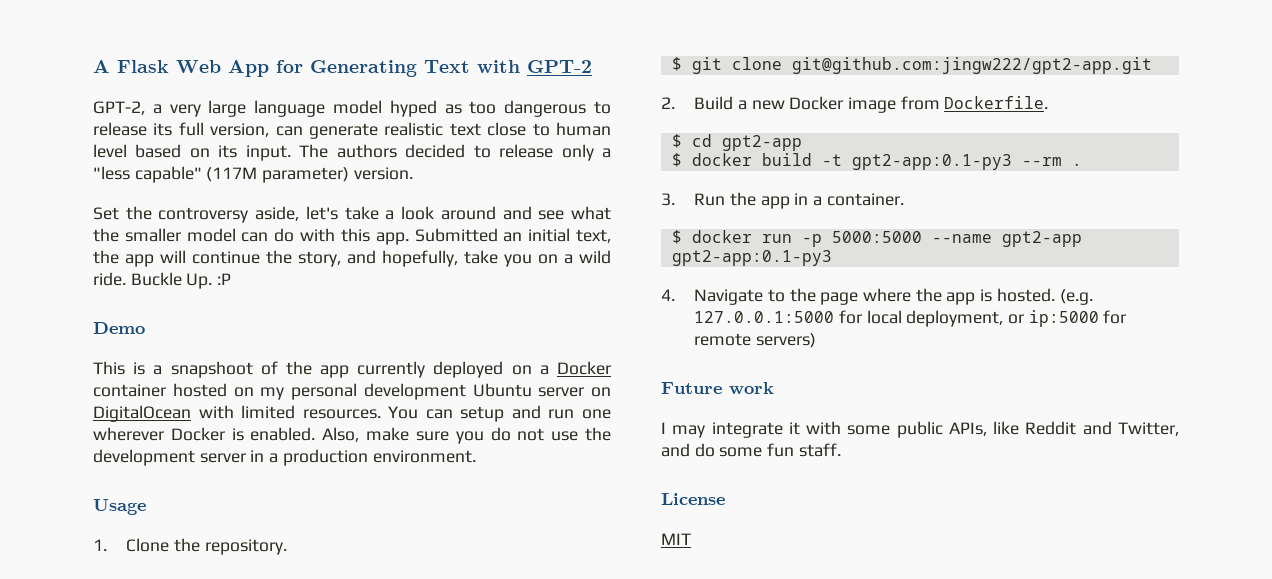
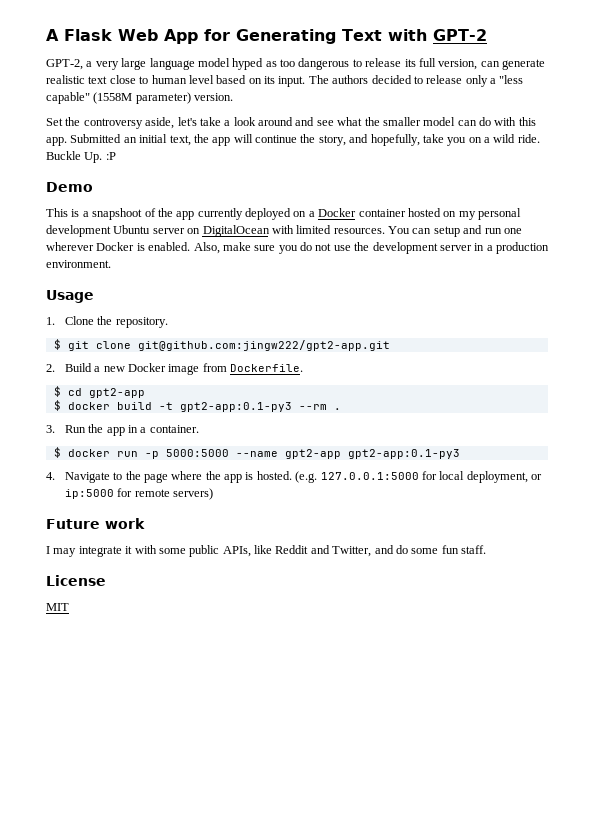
- The authors decided to release only a "less capable" (117M parameter) version.
+ The authors decided to release only a "less capable" (1558M parameter) version.

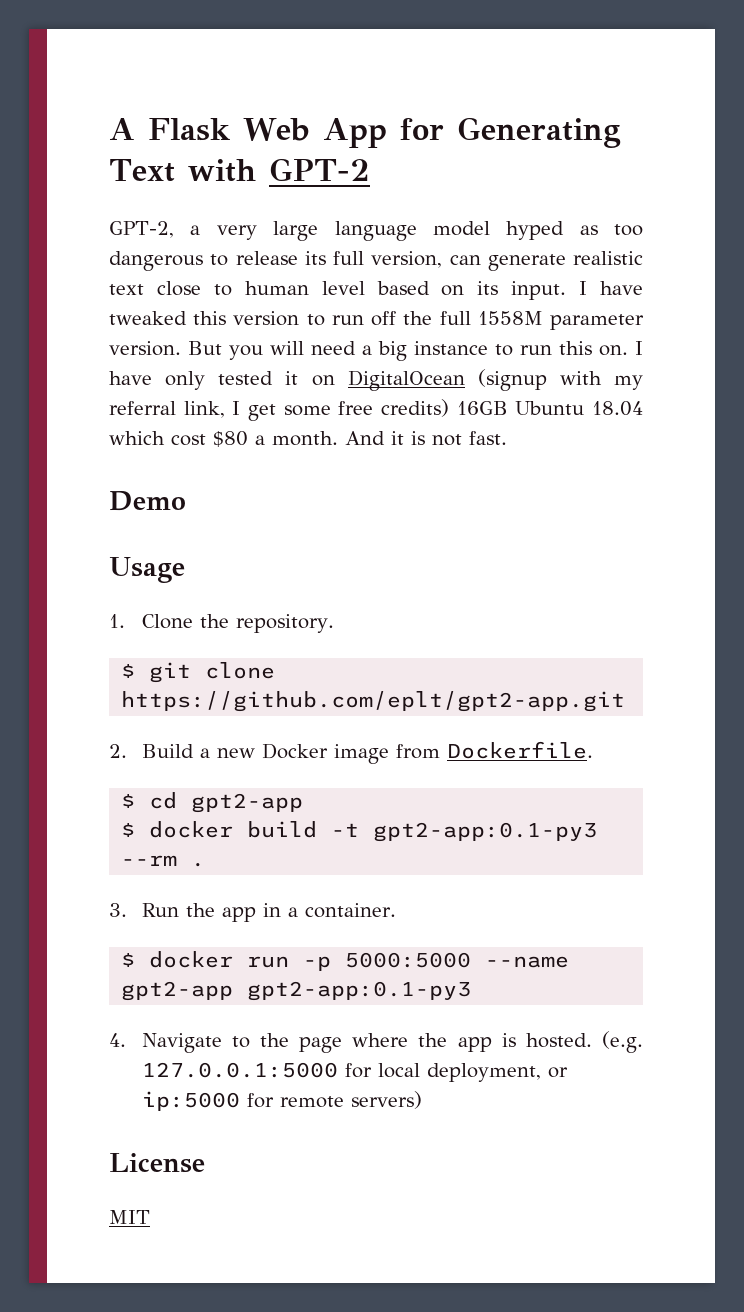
- The authors decided to release only a "less capable" (1558M parameter) version.
- Set the controversy aside, let's take a look around and see what the smaller model can do with this app. Submitted an initial text, the app will continue the story, and hopefully, take you on a wild ride. Buckle Up. :P
+ I have tweaked this version to run off the full 1558M parameter version. But you will need a big instance to run this on. I have only tested it on DigitalOcean (signup with my referral link, I get some free credits) 16GB Ubuntu 18.04 which cost $80 a month. And it is not fast.
  Demo
- This is a snapshoot of the app currently deployed on a Docker container hosted on my personal development Ubuntu server on DigitalOcean with limited resources. You can setup and run one wherever Docker is enabled. Also, make sure you do not use the development server in a production environment.
- $ git clone git@github.com:jingw222/gpt2-app.git
+ $ git clone https://github.com/eplt/gpt2-app.git
- Future work
- I may integrate it with some public APIs, like Reddit and Twitter, and do some fun staff.

